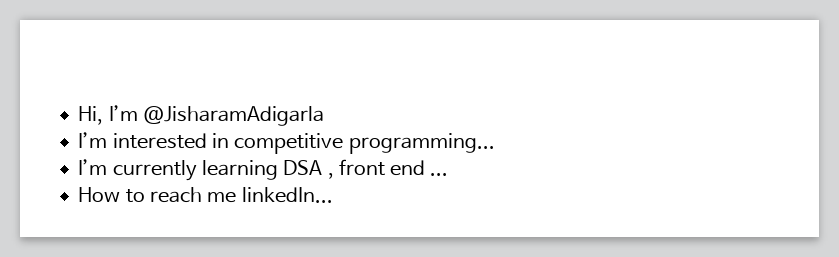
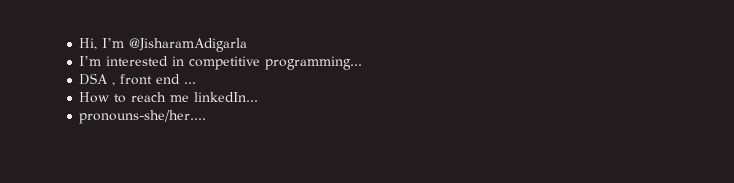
- I’m currently learning DSA , front end ...
+ DSA , front end ...
+ pronouns-she/her....

